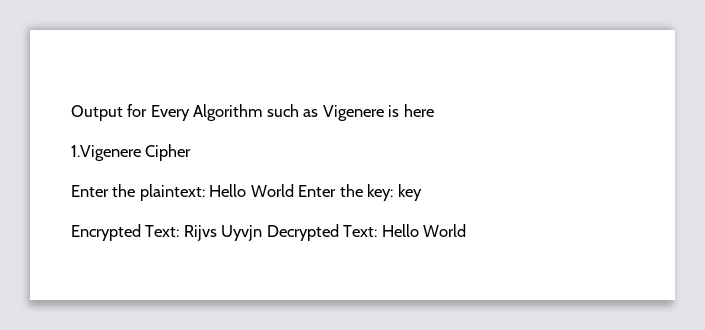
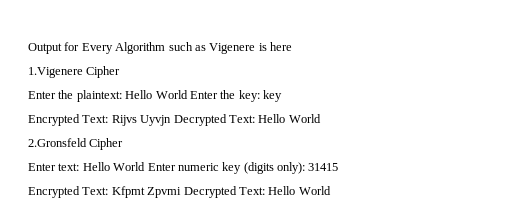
+ 2.Gronsfeld Cipher
+ Enter text: Hello World Enter numeric key (digits only): 31415
+ Encrypted Text: Kfpmt Zpvmi Decrypted Text: Hello World

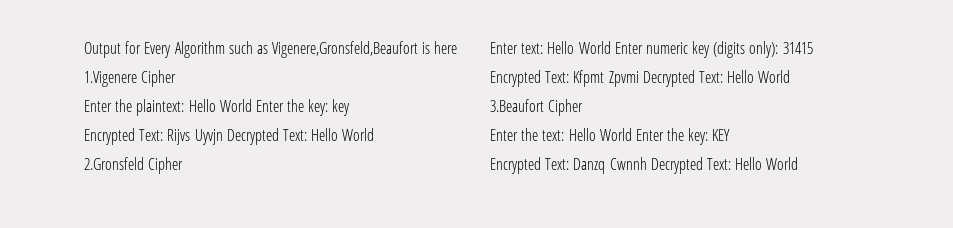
- Output for Every Algorithm such as Vigenere is here
+ Output for Every Algorithm such as Vigenere,Gronsfeld,Beaufort is here
+ 3.Beaufort Cipher
+ Enter the text: Hello World Enter the key: KEY
+ Encrypted Text: Danzq Cwnnh Decrypted Text: Hello World

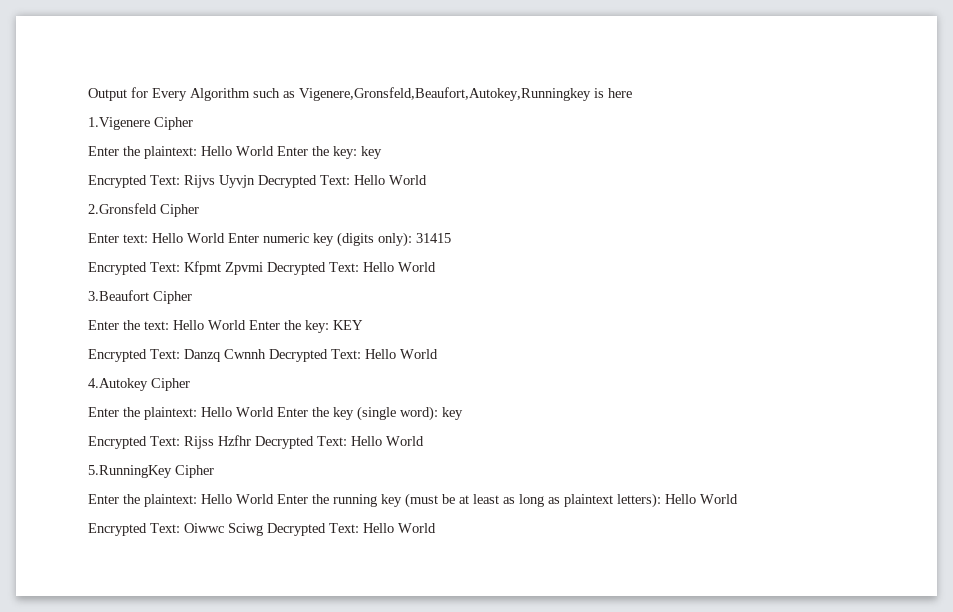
- Output for Every Algorithm such as Vigenere,Gronsfeld,Beaufort is here
+ Output for Every Algorithm such as Vigenere,Gronsfeld,Beaufort,Autokey,Runningkey is here
+ 4.Autokey Cipher
+ Enter the plaintext: Hello World Enter the key (single word): key
+ Encrypted Text: Rijss Hzfhr Decrypted Text: Hello World
+ 5.RunningKey Cipher
+ Enter the plaintext: Hello World Enter the running key (must be at least as long as plaintext letters): Hello World
+ Encrypted Text: Oiwwc Sciwg Decrypted Text: Hello World

